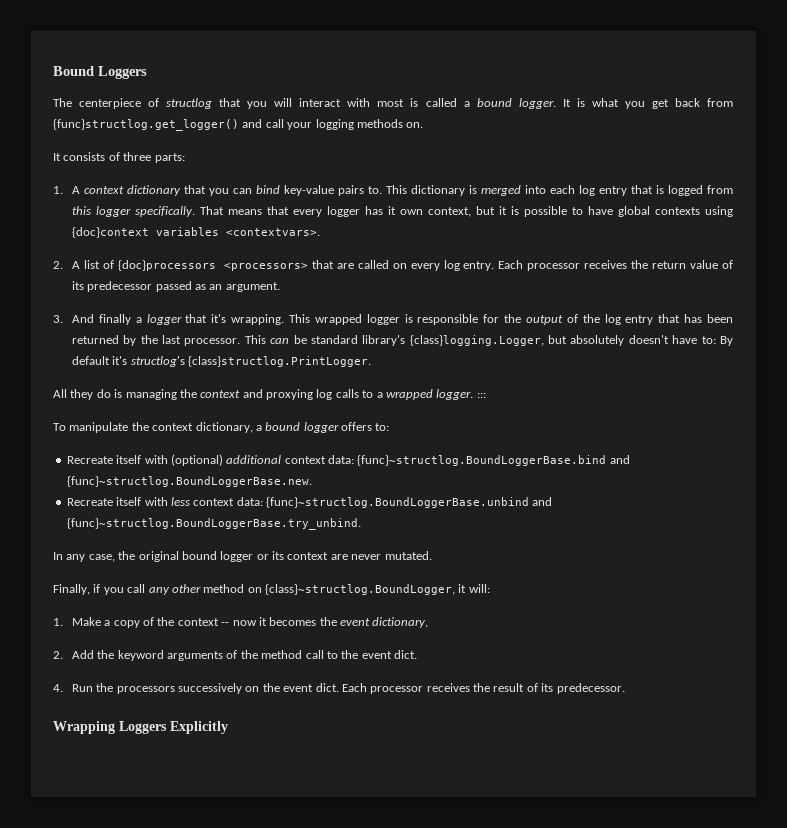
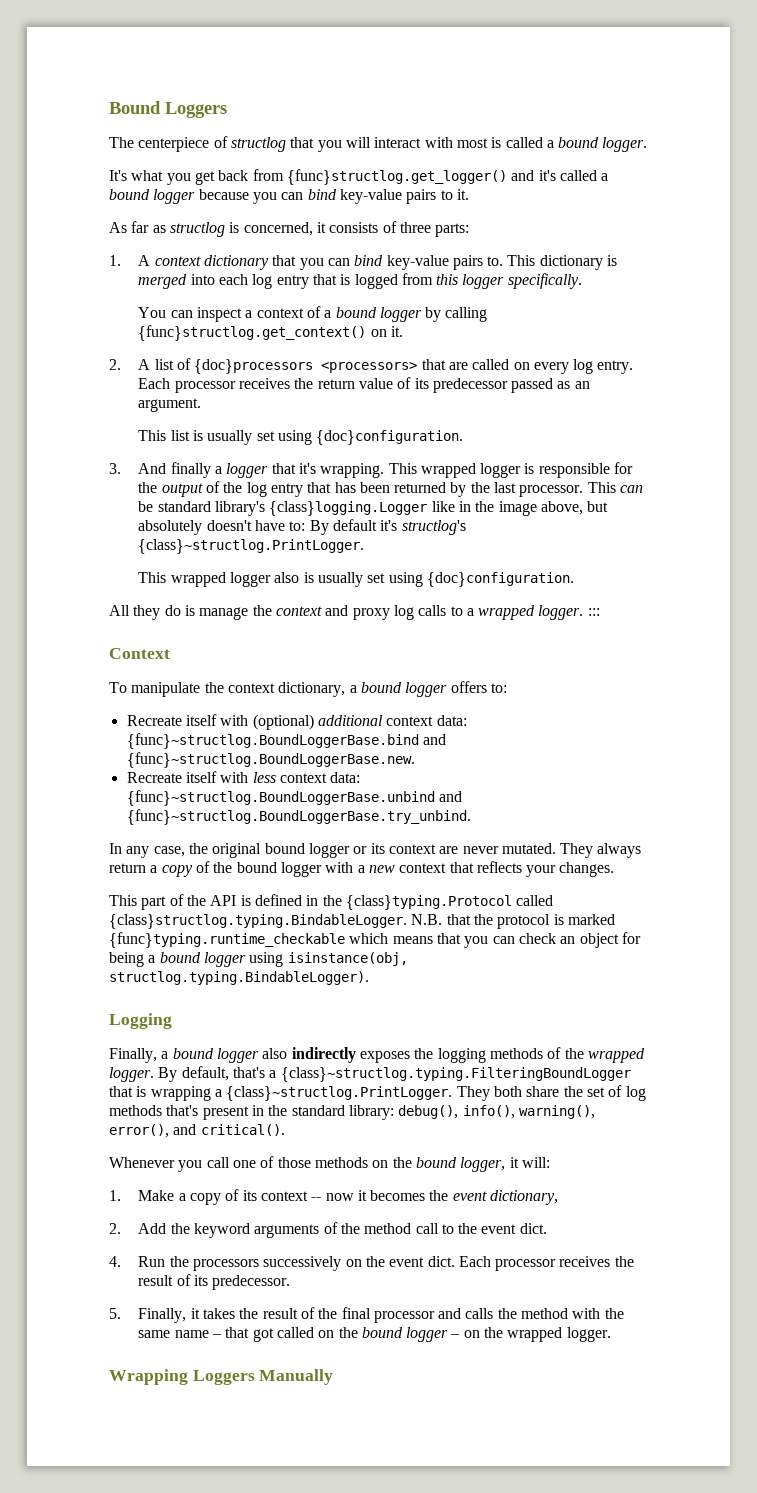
- The centerpiece of structlog that you will interact with most is called a bound logger. It is what you get back from {func}structlog.get_logger() and call your logging methods on.
- It consists of three parts:
+ The centerpiece of structlog that you will interact with most is called a bound logger.
+ It's what you get back from {func}structlog.get_logger() and it's called a bound logger because you can bind key-value pairs to it.
+ As far as structlog is concerned, it consists of three parts:
- This dictionary is merged into each log entry that is logged from this logger specifically. That means that every logger has it own context, but it is possible to have global contexts using {doc}context variables <contextvars>.
+ This dictionary is merged into each log entry that is logged from this logger specifically.
+ You can inspect a context of a bound logger by calling {func}structlog.get_context() on it.
+ This list is usually set using {doc}configuration.
- This can be standard library's {class}logging.Logger, but absolutely doesn't have to: By default it's structlog's {class}structlog.PrintLogger.
+ This can be standard library's {class}logging.Logger like in the image above, but absolutely doesn't have to: By default it's structlog's {class}~structlog.PrintLogger.
+ This wrapped logger also is usually set using {doc}configuration.
- All they do is managing the context and proxying log calls to a wrapped logger. :::
+ All they do is manage the context and proxy log calls to a wrapped logger. :::
+ Context
- In any case, the original bound logger or its context are never mutated.
- Finally, if you call any other method on {class}~structlog.BoundLogger, it will:
+ In any case, the original bound logger or its context are never mutated. They always return a copy of the bound logger with a new context that reflects your changes.
+ This part of the API is defined in the {class}typing.Protocol called {class}structlog.typing.BindableLogger. N.B. that the protocol is marked {func}typing.runtime_checkable which means that you can check an object for being a bound logger using isinstance(obj, structlog.typing.BindableLogger).
+ Logging
+ Finally, a bound logger also indirectly exposes the logging methods of the wrapped logger. By default, that's a {class}~structlog.typing.FilteringBoundLogger that is wrapping a {class}~structlog.PrintLogger. They both share the set of log methods that's present in the standard library: debug(), info(), warning(), error(), and critical().
+ Whenever you call one of those methods on the bound logger, it will:
- 1. Make a copy of the context -- now it becomes the event dictionary,
+ 1. Make a copy of its context -- now it becomes the event dictionary,
+ 5. Finally, it takes the result of the final processor and calls the method with the same name – that got called on the bound logger – on the wrapped logger.
- Wrapping Loggers Explicitly
+ Wrapping Loggers Manually

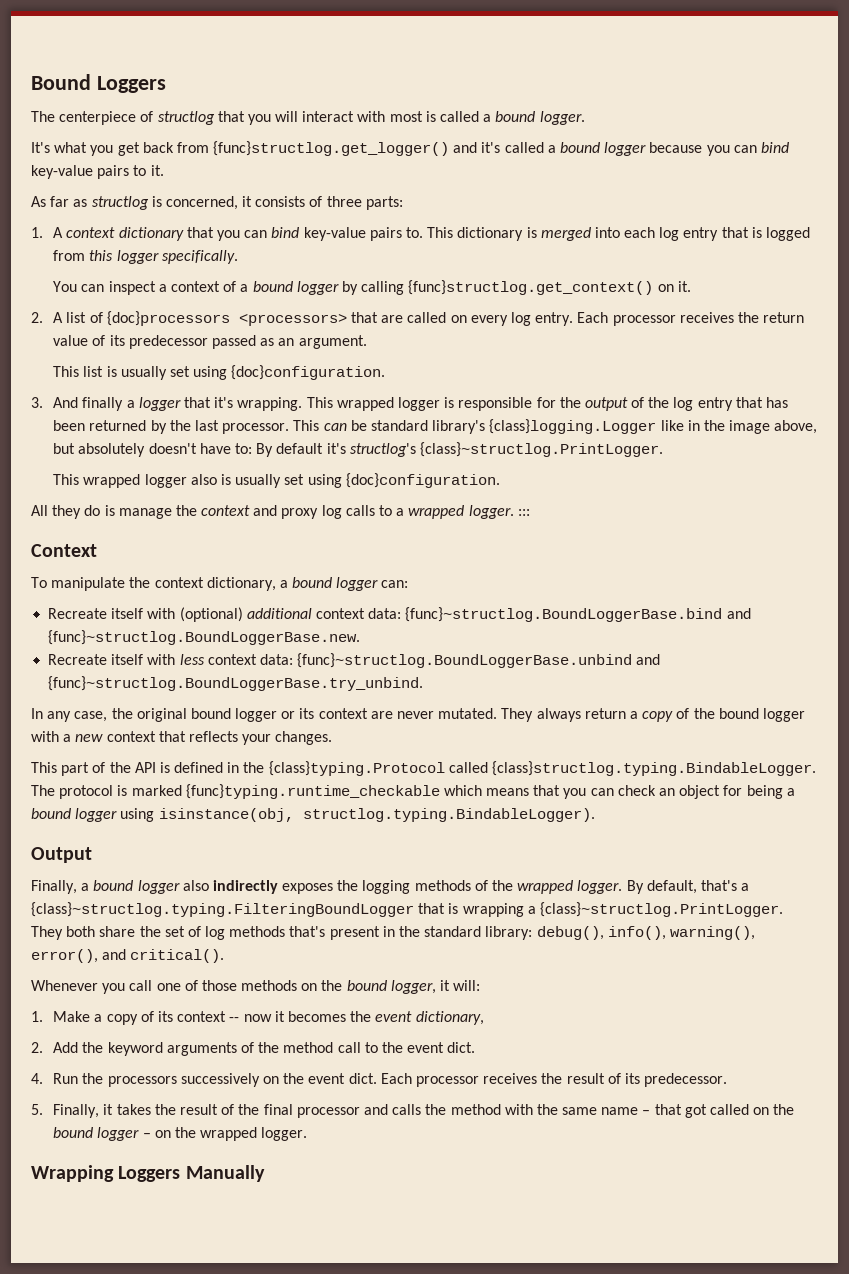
- To manipulate the context dictionary, a bound logger offers to:
+ To manipulate the context dictionary, a bound logger can:
- This part of the API is defined in the {class}typing.Protocol called {class}structlog.typing.BindableLogger. N.B. that the protocol is marked {func}typing.runtime_checkable which means that you can check an object for being a bound logger using isinstance(obj, structlog.typing.BindableLogger).
+ This part of the API is defined in the {class}typing.Protocol called {class}structlog.typing.BindableLogger. The protocol is marked {func}typing.runtime_checkable which means that you can check an object for being a bound logger using isinstance(obj, structlog.typing.BindableLogger).
- Logging
+ Output

